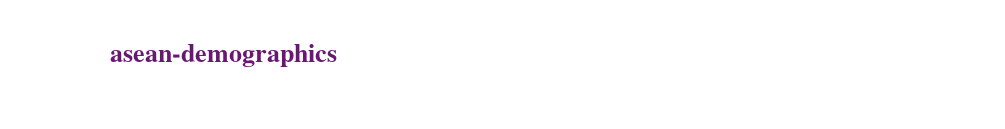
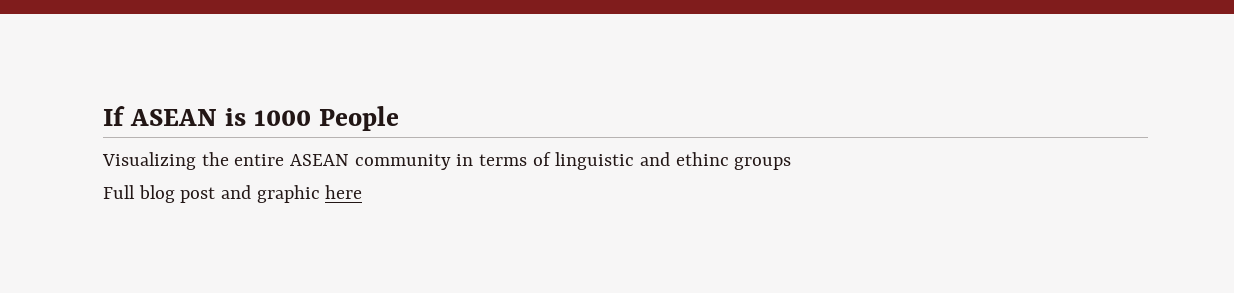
- asean-demographics
+ If ASEAN is 1000 People
+ Visualizing the entire ASEAN community in terms of linguistic and ethinc groups
+ Full blog post and graphic here

